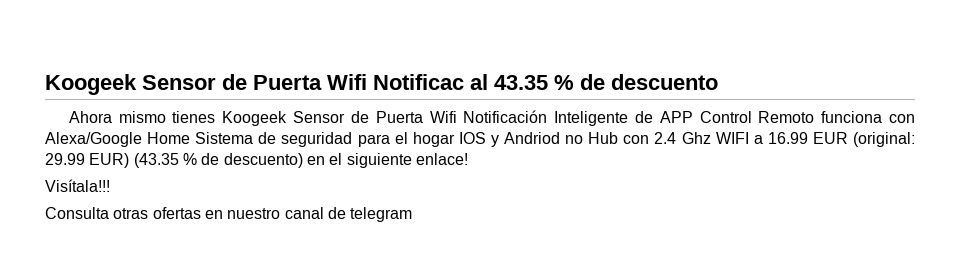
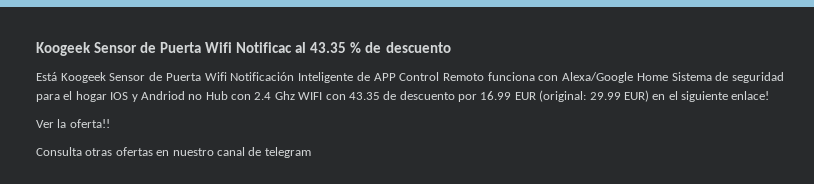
- Ahora mismo tienes Koogeek Sensor de Puerta Wifi Notificación Inteligente de APP Control Remoto funciona con Alexa/Google Home Sistema de seguridad para el hogar IOS y Andriod no Hub con 2.4 Ghz WIFI a 16.99 EUR (original: 29.99 EUR) (43.35 % de descuento) en el siguiente enlace!
+ Está Koogeek Sensor de Puerta Wifi Notificación Inteligente de APP Control Remoto funciona con Alexa/Google Home Sistema de seguridad para el hogar IOS y Andriod no Hub con 2.4 Ghz WIFI con 43.35 de descuento por 16.99 EUR (original: 29.99 EUR) en el siguiente enlace!
- Visítala!!!
+ Ver la oferta!!

